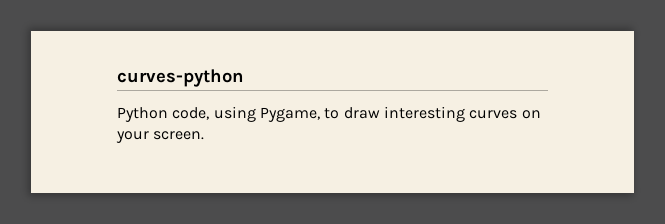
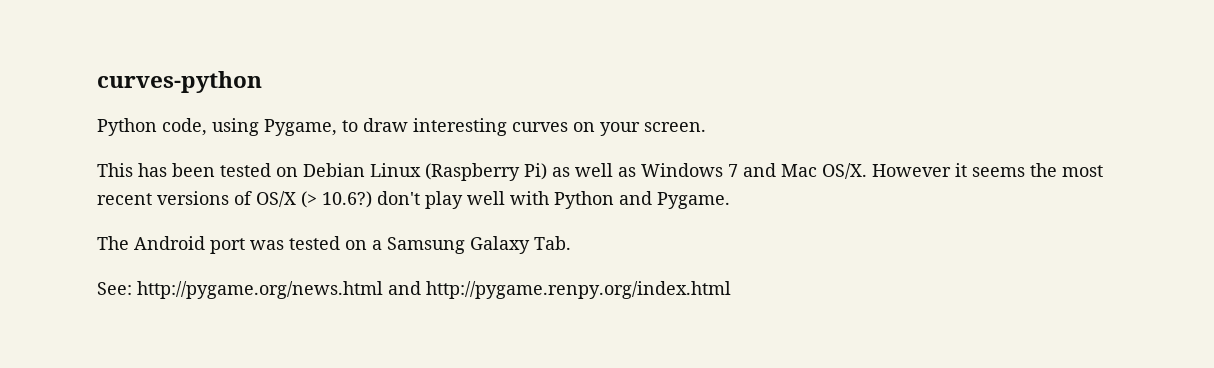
+ This has been tested on Debian Linux (Raspberry Pi) as well as Windows 7 and Mac OS/X. However it seems the most recent versions of OS/X (> 10.6?) don't play well with Python and Pygame.
+ The Android port was tested on a Samsung Galaxy Tab.
+ See: http://pygame.org/news.html and http://pygame.renpy.org/index.html

